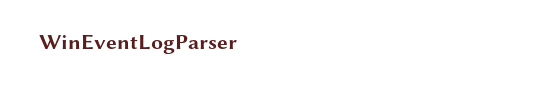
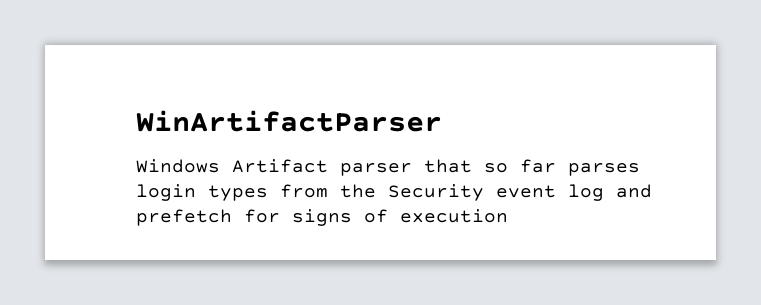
- WinEventLogParser
+ WinArtifactParser
+ Windows Artifact parser that so far parses login types from the Security event log and prefetch for signs of execution

